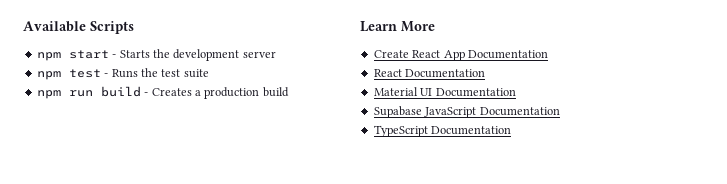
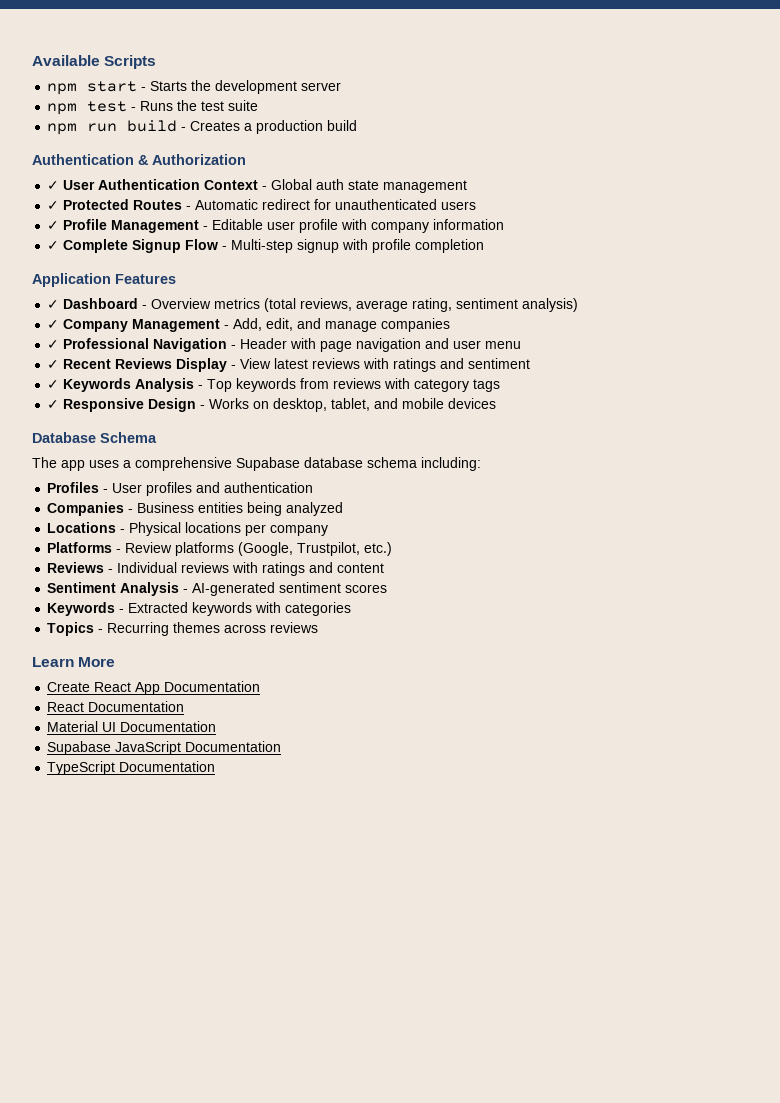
+ Authentication & Authorization
+ ✓ User Authentication Context - Global auth state management
+ ✓ Protected Routes - Automatic redirect for unauthenticated users
+ ✓ Profile Management - Editable user profile with company information
+ ✓ Complete Signup Flow - Multi-step signup with profile completion
+ Application Features
+ ✓ Dashboard - Overview metrics (total reviews, average rating, sentiment analysis)
+ ✓ Company Management - Add, edit, and manage companies
+ ✓ Professional Navigation - Header with page navigation and user menu
+ ✓ Recent Reviews Display - View latest reviews with ratings and sentiment
+ ✓ Keywords Analysis - Top keywords from reviews with category tags
+ ✓ Responsive Design - Works on desktop, tablet, and mobile devices
+ Database Schema
+ The app uses a comprehensive Supabase database schema including:
+ Profiles - User profiles and authentication
+ Companies - Business entities being analyzed
+ Locations - Physical locations per company
+ Platforms - Review platforms (Google, Trustpilot, etc.)
+ Reviews - Individual reviews with ratings and content
+ Sentiment Analysis - AI-generated sentiment scores
+ Keywords - Extracted keywords with categories
+ Topics - Recurring themes across reviews

